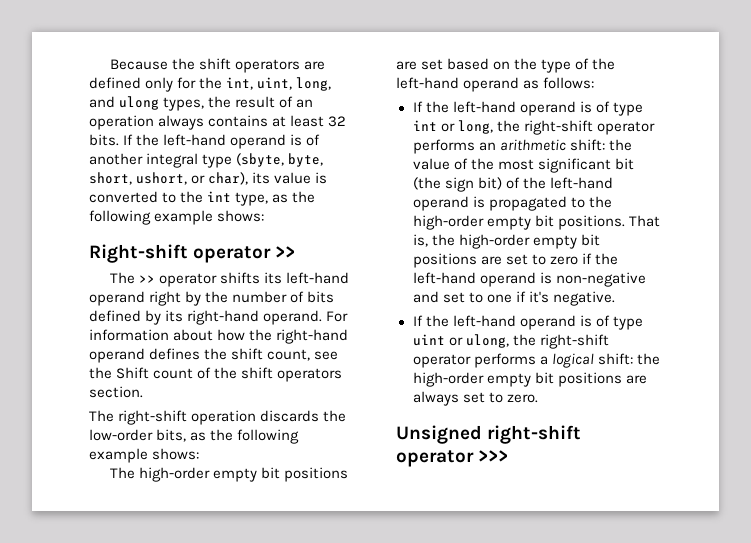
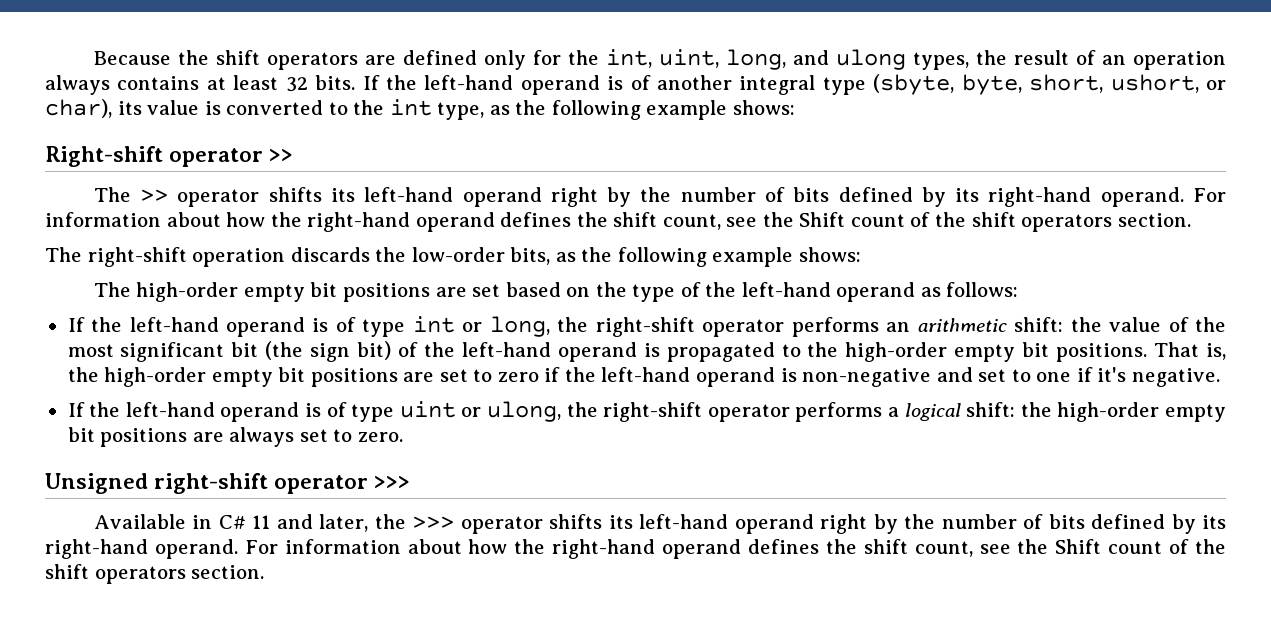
+ Available in C# 11 and later, the >>> operator shifts its left-hand operand right by the number of bits defined by its right-hand operand. For information about how the right-hand operand defines the shift count, see the Shift count of the shift operators section.

